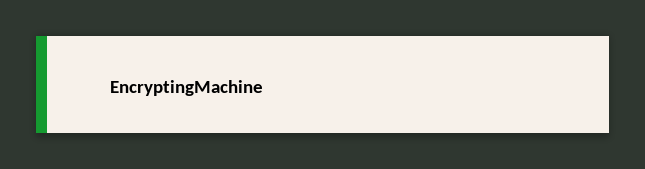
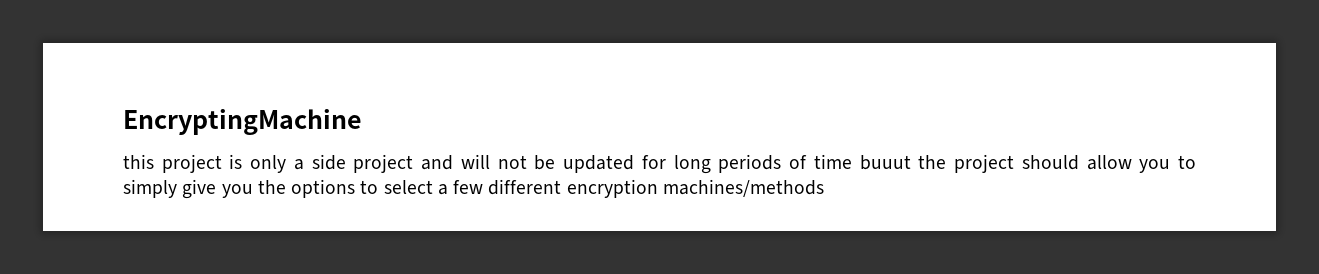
+ this project is only a side project and will not be updated for long periods of time buuut the project should allow you to simply give you the options to select a few different encryption machines/methods

